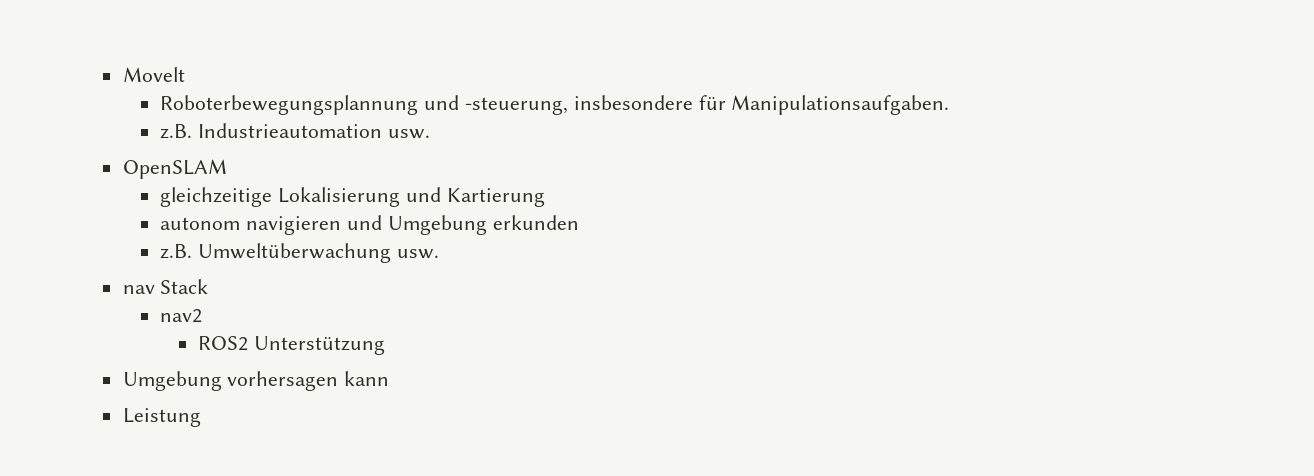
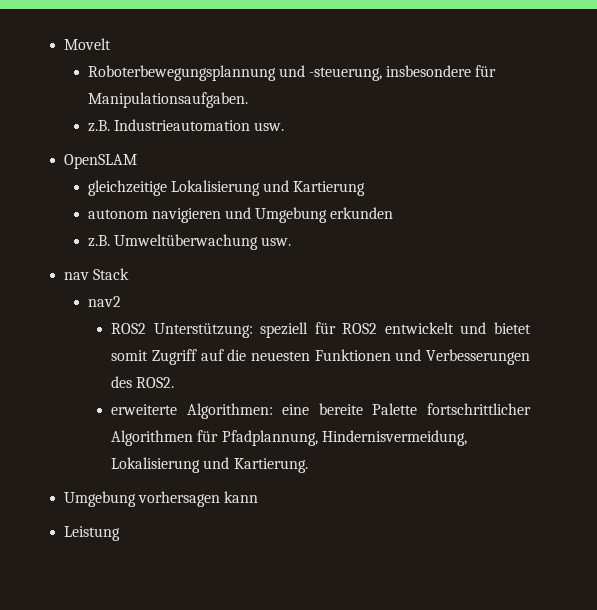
- ROS2 Unterstützung
+ ROS2 Unterstützung: speziell für ROS2 entwickelt und bietet somit Zugriff auf die neuesten Funktionen und Verbesserungen des ROS2.
+ erweiterte Algorithmen: eine bereite Palette fortschrittlicher Algorithmen für Pfadplannung, Hindernisvermeidung, Lokalisierung und Kartierung.

